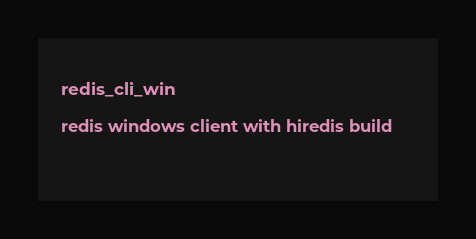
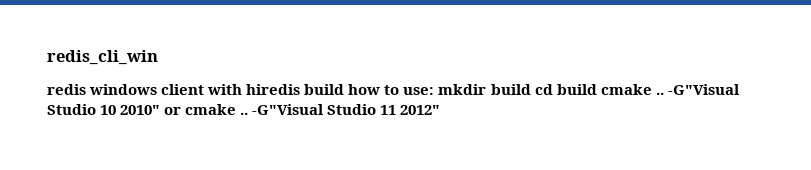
- redis windows client with hiredis build
+ redis windows client with hiredis build how to use: mkdir build cd build cmake .. -G"Visual Studio 10 2010" or cmake .. -G"Visual Studio 11 2012"

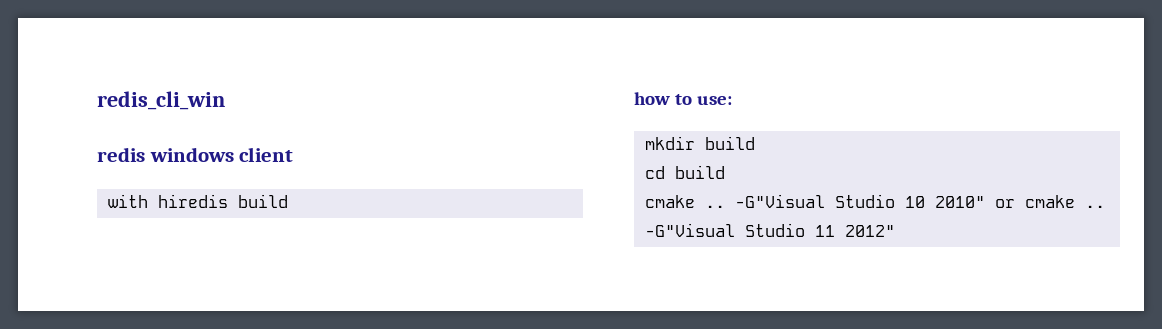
- redis windows client with hiredis build how to use: mkdir build cd build cmake ..
+ redis windows client
+ with hiredis build
+ how to use:
+ mkdir build
+ cd build
+ cmake ..

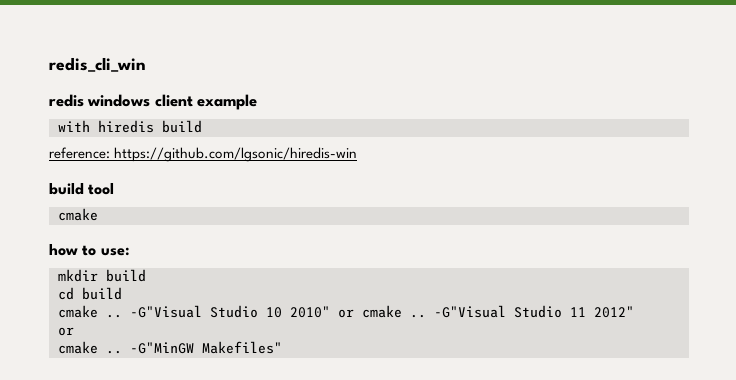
- redis windows client
+ redis windows client example
+ reference: https://github.com/lgsonic/hiredis-win
+ build tool
+ cmake
  -G"Visual Studio 11 2012"
+ or
+ cmake .. -G"MinGW Makefiles"

